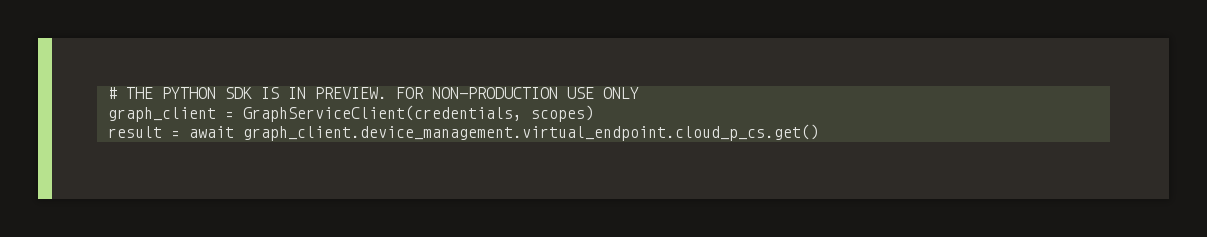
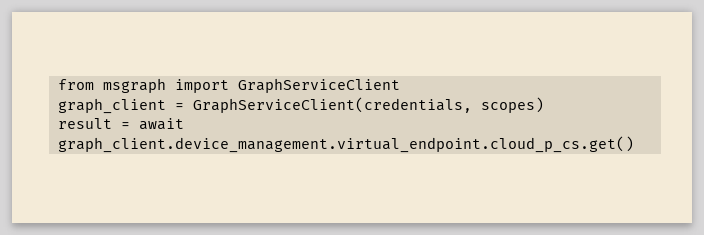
- # THE PYTHON SDK IS IN PREVIEW. FOR NON-PRODUCTION USE ONLY
+ from msgraph import GraphServiceClient

